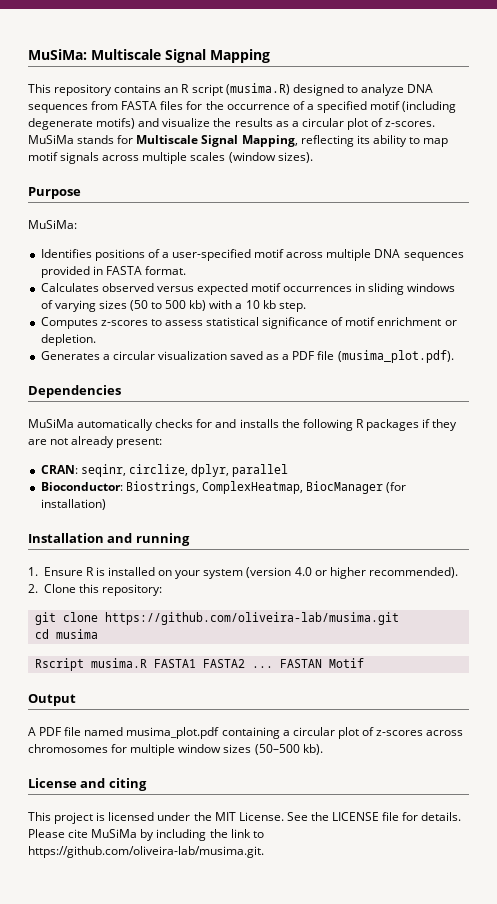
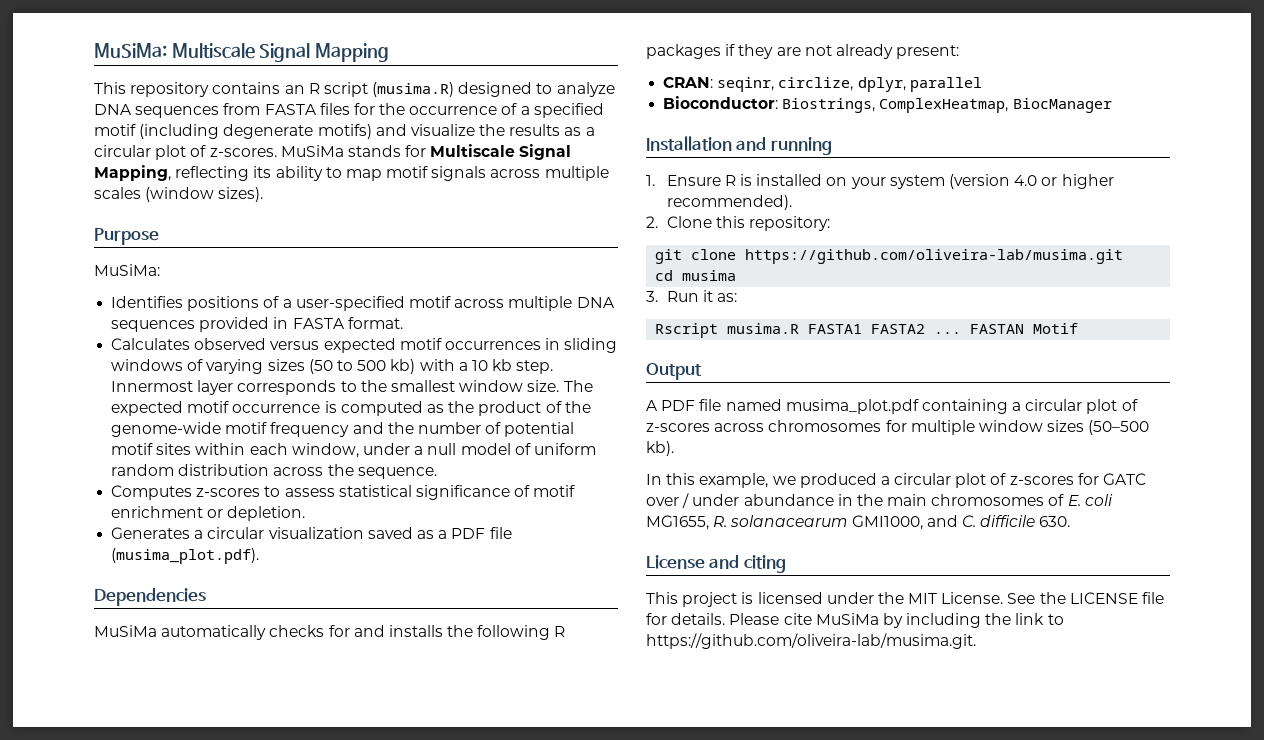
+ Innermost layer corresponds to the smallest window size. The expected motif occurrence is computed as the product of the genome-wide motif frequency and the number of potential motif sites within each window, under a null model of uniform random distribution across the sequence.
- Bioconductor: Biostrings, ComplexHeatmap, BiocManager (for installation)
+ Bioconductor: Biostrings, ComplexHeatmap, BiocManager
+ 3. Run it as:
+ In this example, we produced a circular plot of z-scores for GATC over / under abundance in the main chromosomes of E. coli MG1655, R. solanacearum GMI1000, and C. difficile 630.

